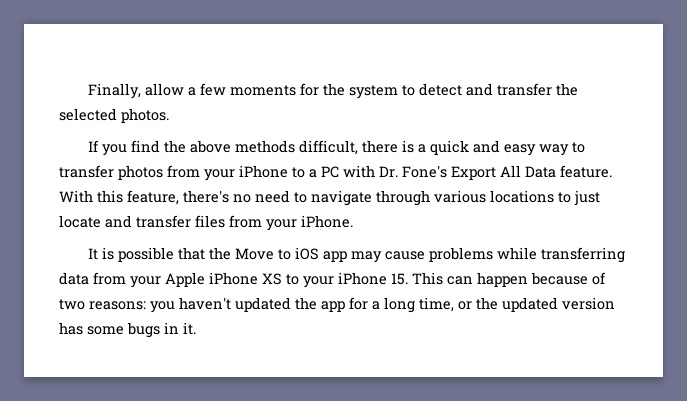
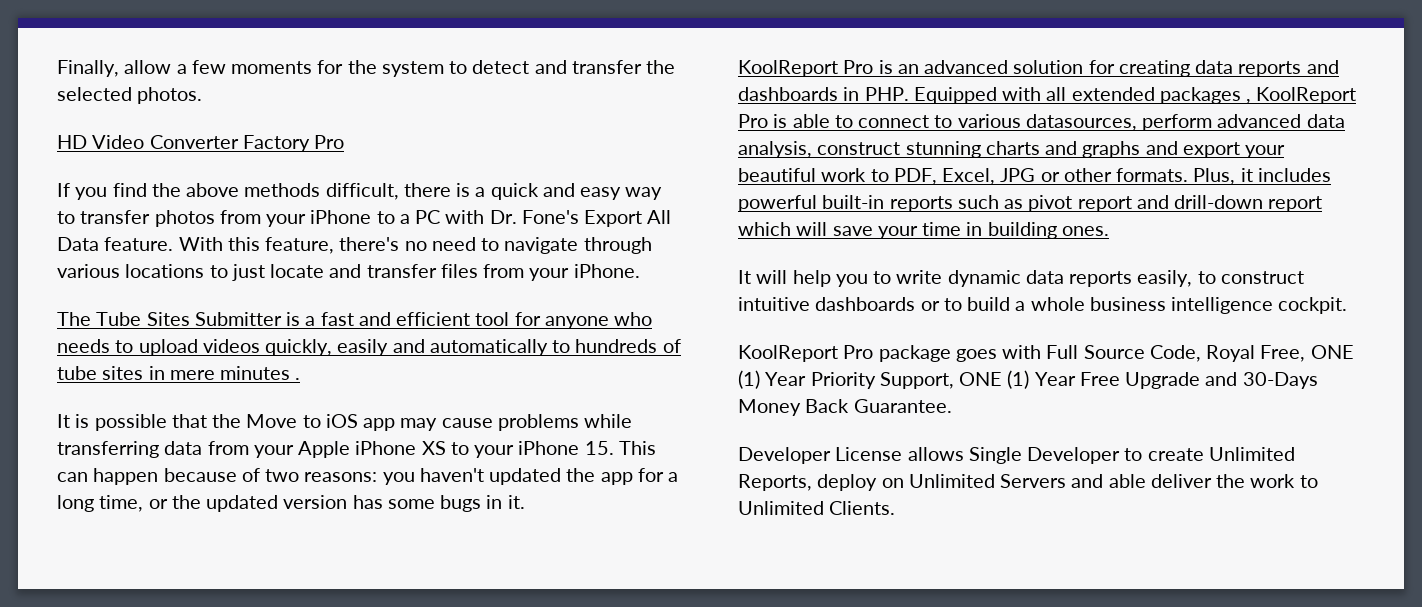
+ HD Video Converter Factory Pro
+ The Tube Sites Submitter is a fast and efficient tool for anyone who needs to upload videos quickly, easily and automatically to hundreds of tube sites in mere minutes .
+ KoolReport Pro is an advanced solution for creating data reports and dashboards in PHP. Equipped with all extended packages , KoolReport Pro is able to connect to various datasources, perform advanced data analysis, construct stunning charts and graphs and export your beautiful work to PDF, Excel, JPG or other formats. Plus, it includes powerful built-in reports such as pivot report and drill-down report which will save your time in building ones.
+ It will help you to write dynamic data reports easily, to construct intuitive dashboards or to build a whole business intelligence cockpit.
+ KoolReport Pro package goes with Full Source Code, Royal Free, ONE (1) Year Priority Support, ONE (1) Year Free Upgrade and 30-Days Money Back Guarantee.
+ Developer License allows Single Developer to create Unlimited Reports, deploy on Unlimited Servers and able deliver the work to Unlimited Clients.

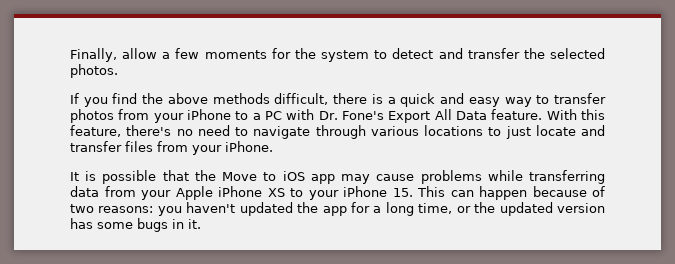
- HD Video Converter Factory Pro
- The Tube Sites Submitter is a fast and efficient tool for anyone who needs to upload videos quickly, easily and automatically to hundreds of tube sites in mere minutes .
- KoolReport Pro is an advanced solution for creating data reports and dashboards in PHP. Equipped with all extended packages , KoolReport Pro is able to connect to various datasources, perform advanced data analysis, construct stunning charts and graphs and export your beautiful work to PDF, Excel, JPG or other formats. Plus, it includes powerful built-in reports such as pivot report and drill-down report which will save your time in building ones.
- It will help you to write dynamic data reports easily, to construct intuitive dashboards or to build a whole business intelligence cockpit.
- KoolReport Pro package goes with Full Source Code, Royal Free, ONE (1) Year Priority Support, ONE (1) Year Free Upgrade and 30-Days Money Back Guarantee.
- Developer License allows Single Developer to create Unlimited Reports, deploy on Unlimited Servers and able deliver the work to Unlimited Clients.

